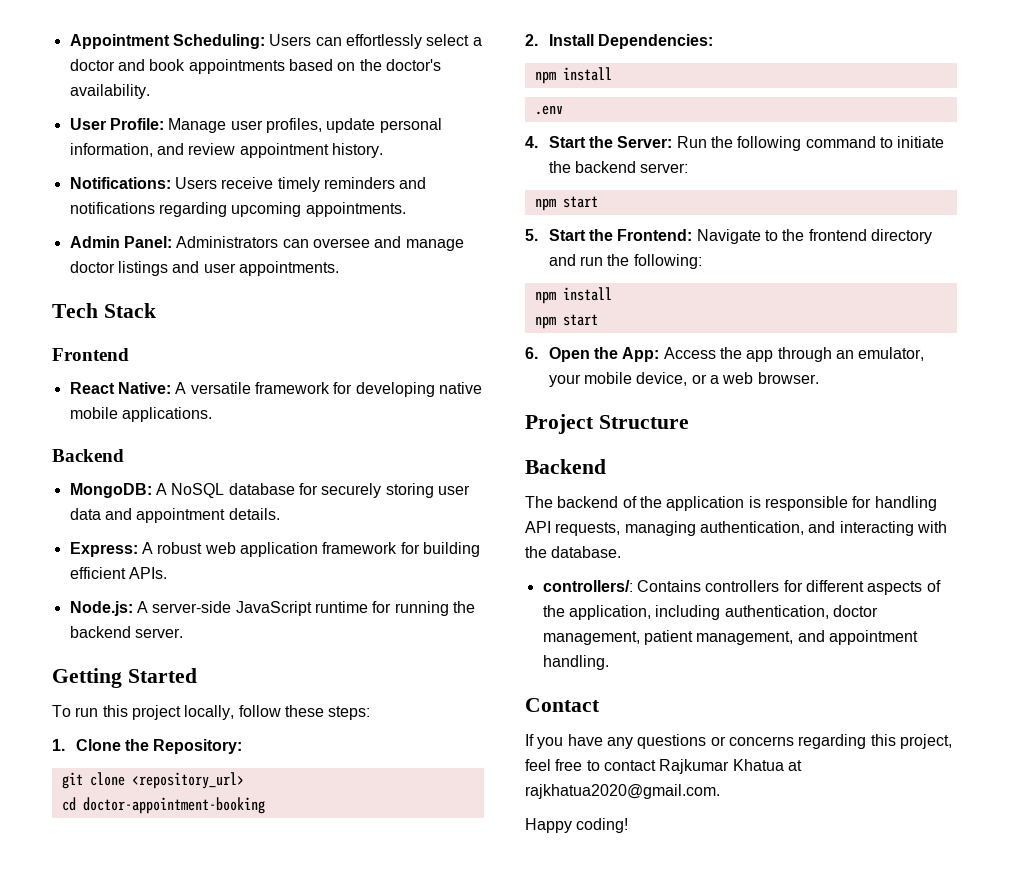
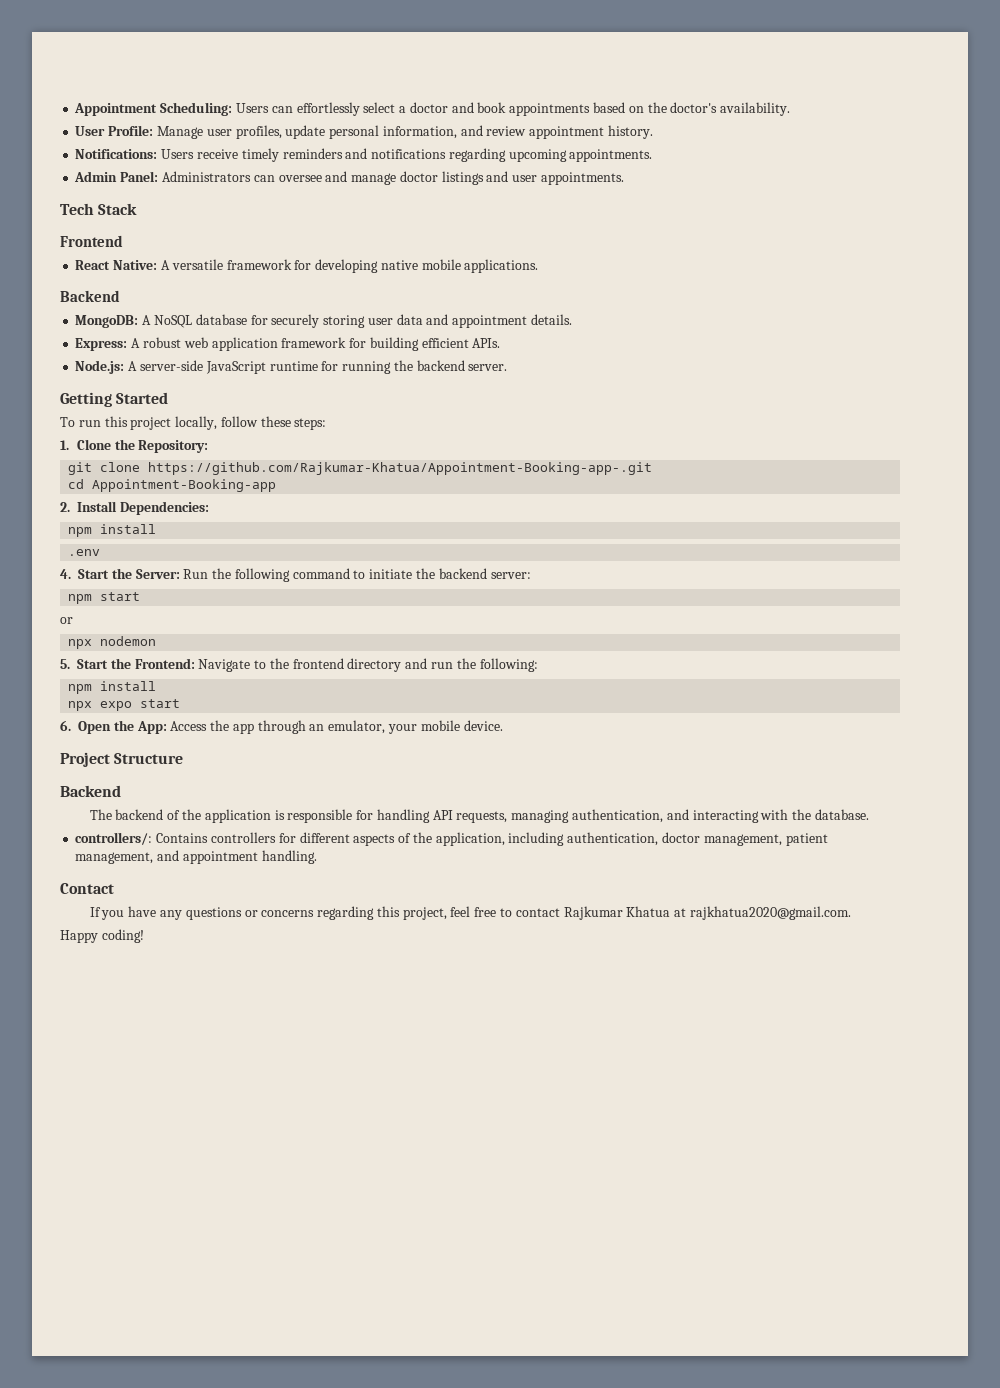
- git clone <repository_url>
+ git clone https://github.com/Rajkumar-Khatua/Appointment-Booking-app-.git
- cd doctor-appointment-booking
+ cd Appointment-Booking-app
  4. Start the Server: Run the following command to initiate the backend server:
  npm start
+ or
+ npx nodemon
  5. Start the Frontend: Navigate to the frontend directory and run the following:
  npm install
- npm start
+ npx expo start
- 6. Open the App: Access the app through an emulator, your mobile device, or a web browser.
+ 6. Open the App: Access the app through an emulator, your mobile device.

